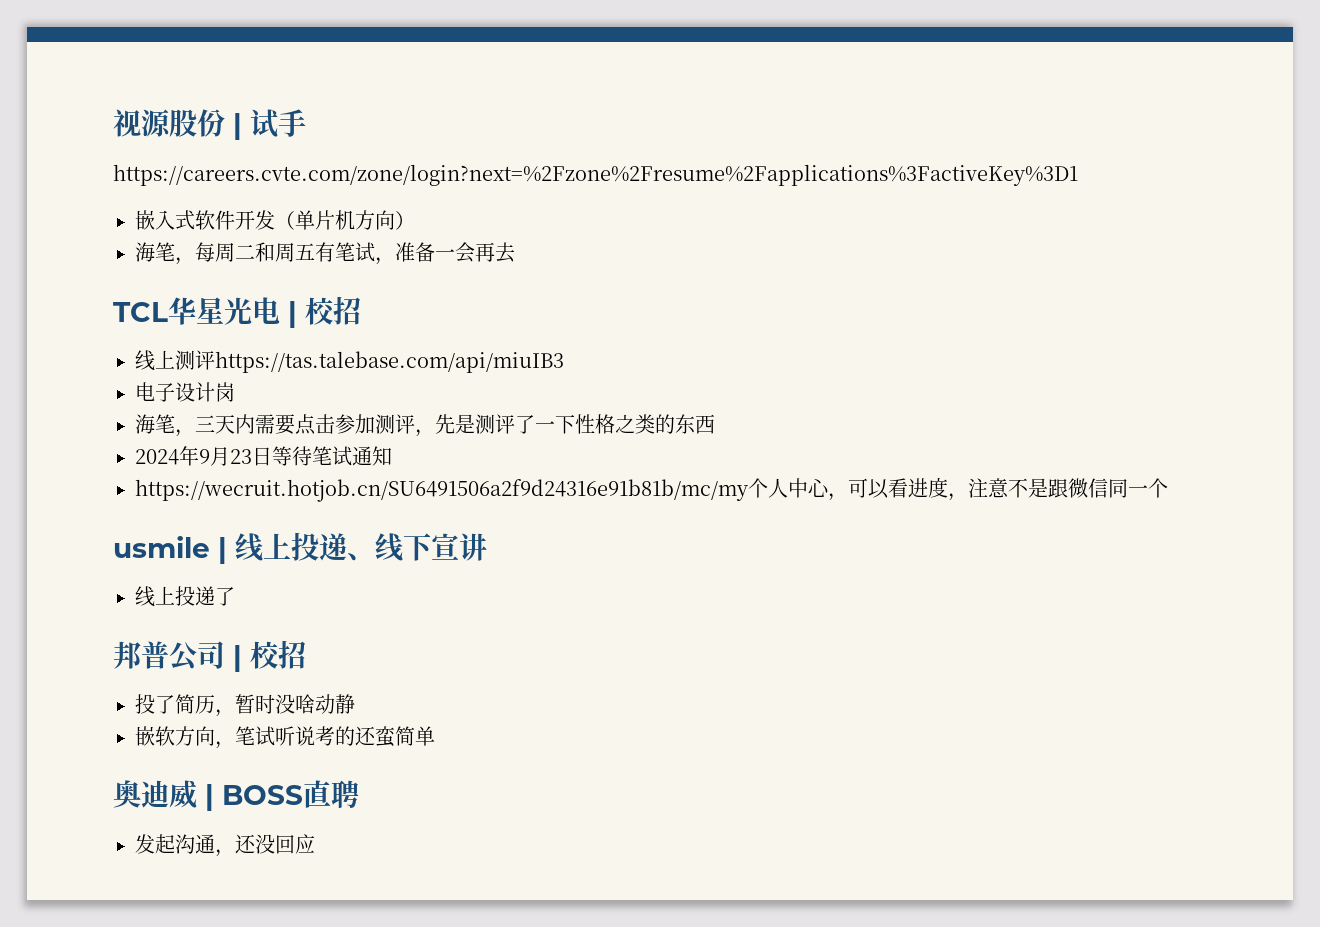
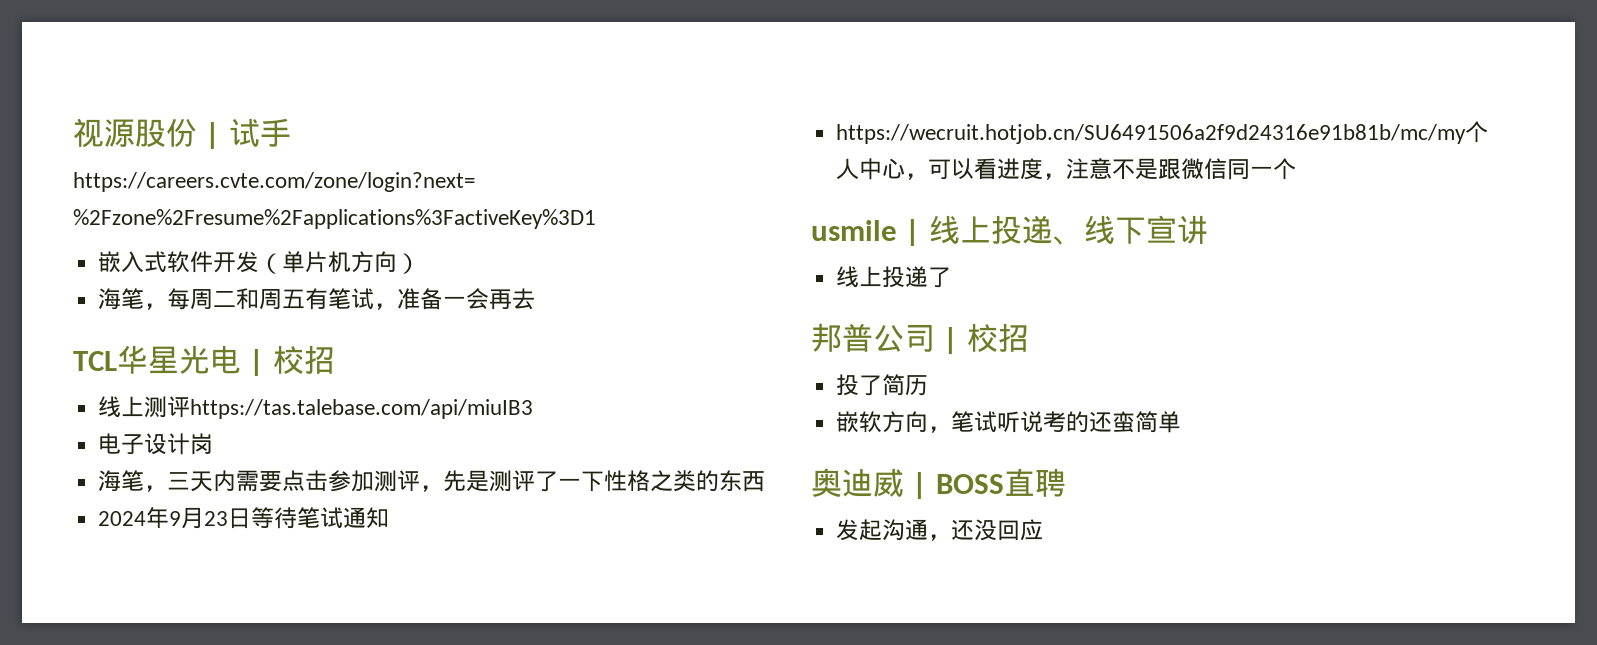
- 投了简历，暂时没啥动静
+ 投了简历

